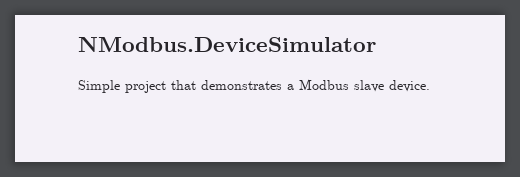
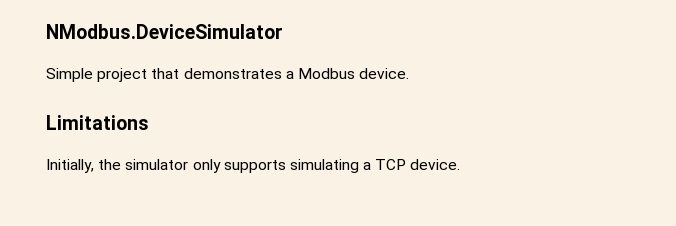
- Simple project that demonstrates a Modbus slave device.
+ Simple project that demonstrates a Modbus device.
+ Limitations
+ Initially, the simulator only supports simulating a TCP device.

